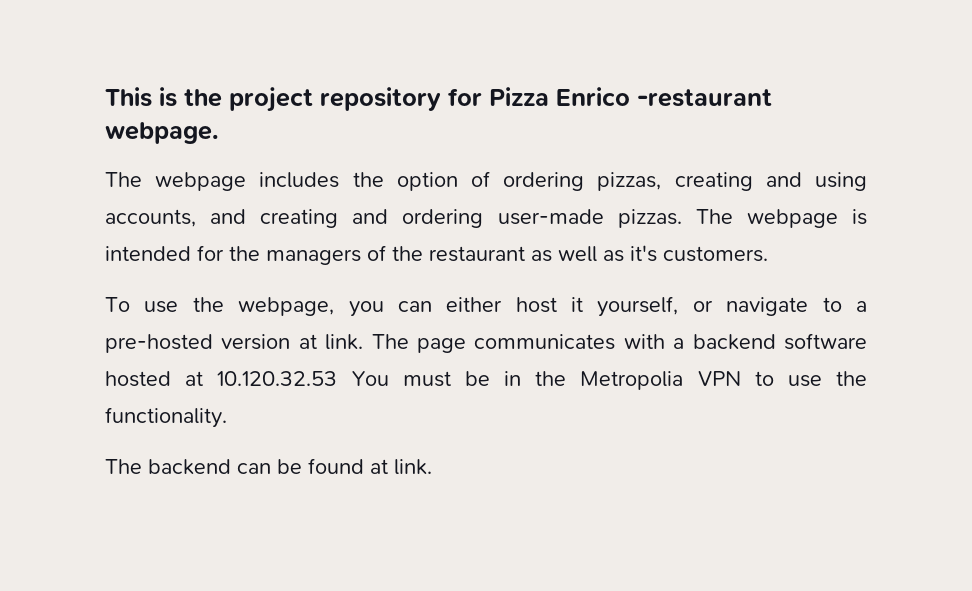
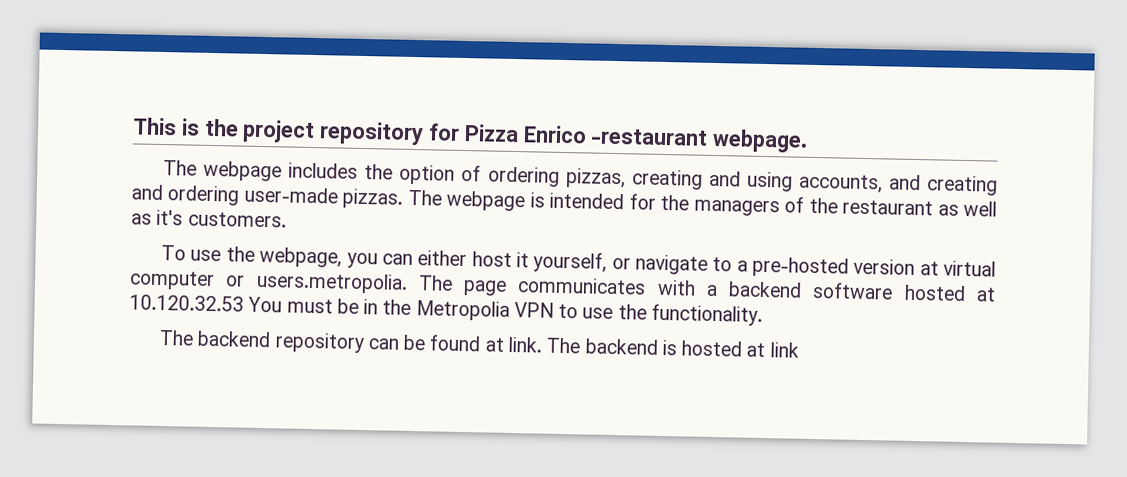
- To use the webpage, you can either host it yourself, or navigate to a pre-hosted version at link. The page communicates with a backend software hosted at 10.120.32.53 You must be in the Metropolia VPN to use the functionality.
+ To use the webpage, you can either host it yourself, or navigate to a pre-hosted version at virtual computer or users.metropolia. The page communicates with a backend software hosted at 10.120.32.53 You must be in the Metropolia VPN to use the functionality.
- The backend can be found at link.
+ The backend repository can be found at link.
+ The backend is hosted at link

